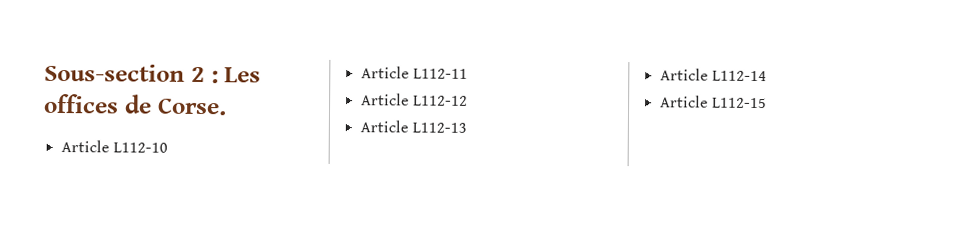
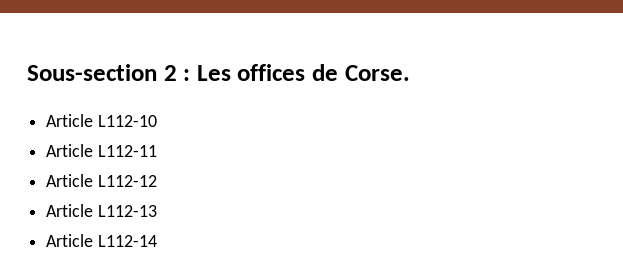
- Article L112-15

